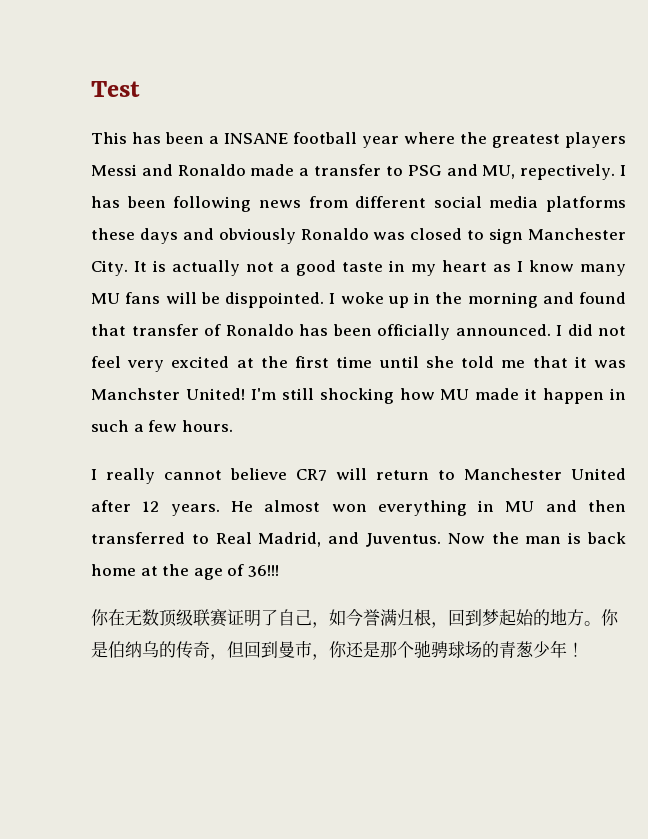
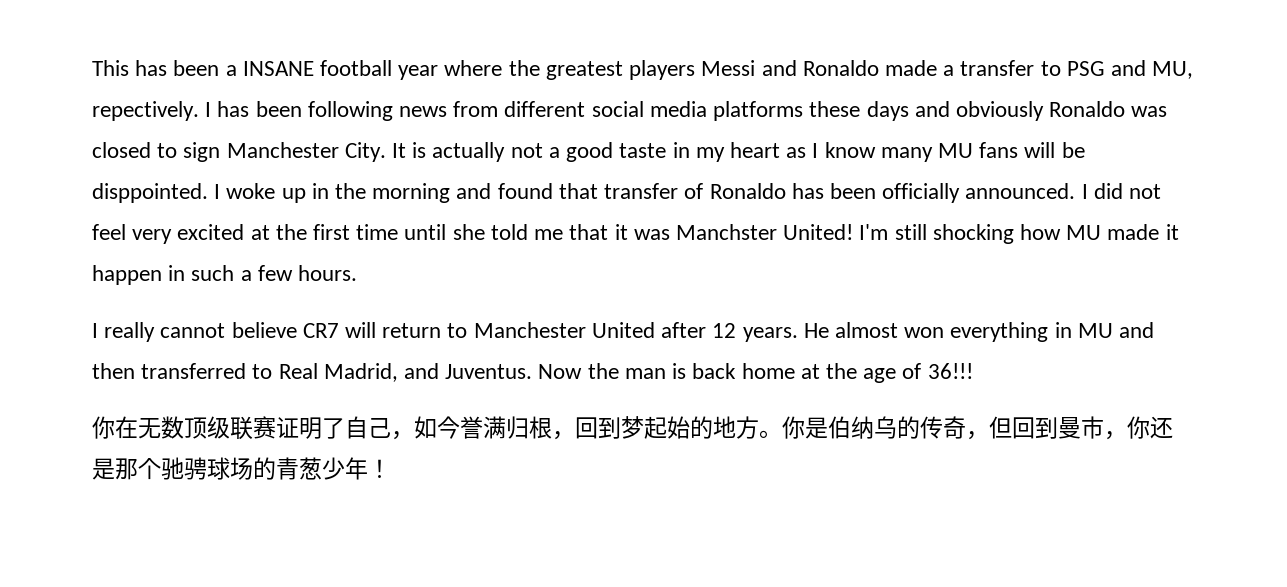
- Test

